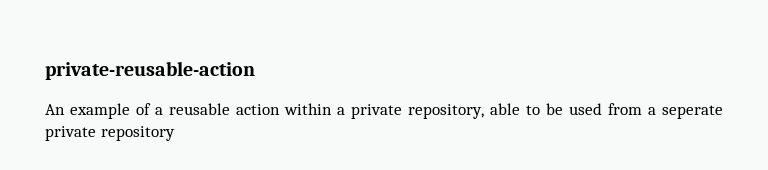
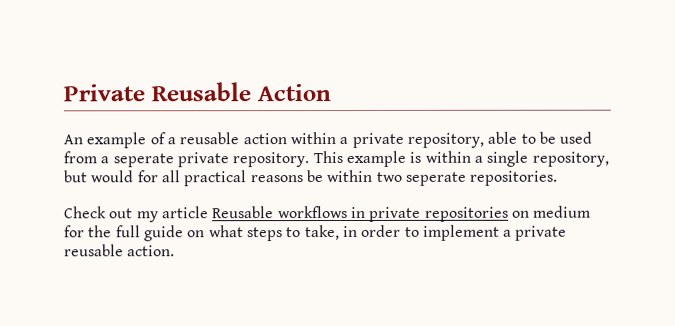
- private-reusable-action
+ Private Reusable Action
- An example of a reusable action within a private repository, able to be used from a seperate private repository
+ An example of a reusable action within a private repository, able to be used from a seperate private repository. This example is within a single repository, but would for all practical reasons be within two seperate repositories.
+ Check out my article Reusable workflows in private repositories on medium for the full guide on what steps to take, in order to implement a private reusable action.

